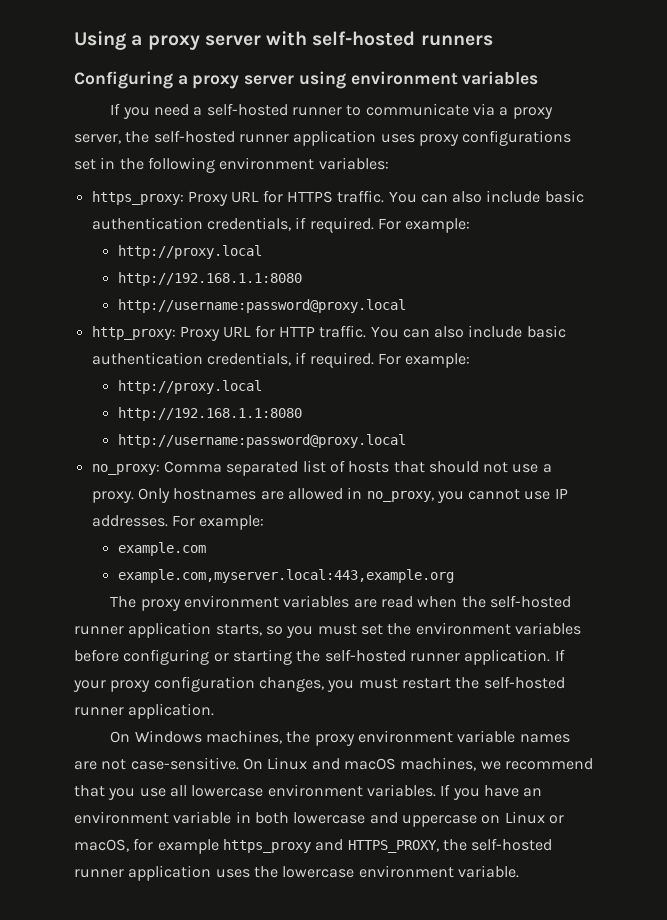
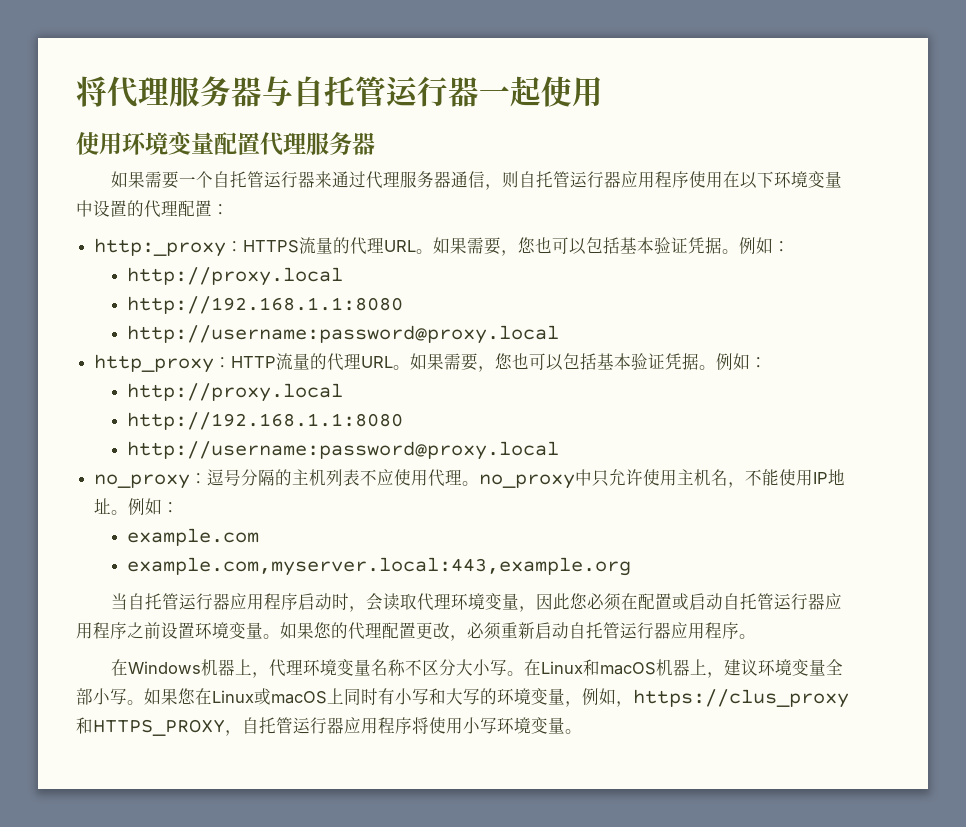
- Using a proxy server with self-hosted runners
- Configuring a proxy server using environment variables
- If you need a self-hosted runner to communicate via a proxy server, the self-hosted runner application uses proxy configurations set in the following environment variables:
- https_proxy: Proxy URL for HTTPS traffic. You can also include basic authentication credentials, if required. For example:
+ 将代理服务器与自托管运行器一起使用
+ 使用环境变量配置代理服务器
+ 如果需要一个自托管运行器来通过代理服务器通信，则自托管运行器应用程序使用在以下环境变量中设置的代理配置：
+ http:_proxy：HTTPS流量的代理URL。如果需要，您也可以包括基本验证凭据。例如：
  http://proxy.local
  http://192.168.1.1:8080
  http://username:password@proxy.local
- http_proxy: Proxy URL for HTTP traffic. You can also include basic authentication credentials, if required. For example:
+ http_proxy：HTTP流量的代理URL。如果需要，您也可以包括基本验证凭据。例如：
  http://proxy.local
  http://192.168.1.1:8080
  http://username:password@proxy.local
- no_proxy: Comma separated list of hosts that should not use a proxy. Only hostnames are allowed in no_proxy, you cannot use IP addresses. For example:
+ no_proxy：逗号分隔的主机列表不应使用代理。no_proxy中只允许使用主机名，不能使用IP地址。例如：
  example.com
  example.com,myserver.local:443,example.org
- The proxy environment variables are read when the self-hosted runner application starts, so you must set the environment variables before configuring or starting the self-hosted runner application. If your proxy configuration changes, you must restart the self-hosted runner application.
- On Windows machines, the proxy environment variable names are not case-sensitive. On Linux and macOS machines, we recommend that you use all lowercase environment variables. If you have an environment variable in both lowercase and uppercase on Linux or macOS, for example https_proxy and HTTPS_PROXY, the self-hosted runner application uses the lowercase environment variable.
+ 当自托管运行器应用程序启动时，会读取代理环境变量，因此您必须在配置或启动自托管运行器应用程序之前设置环境变量。如果您的代理配置更改，必须重新启动自托管运行器应用程序。
+ 在Windows机器上，代理环境变量名称不区分大小写。在Linux和macOS机器上，建议环境变量全部小写。如果您在Linux或macOS上同时有小写和大写的环境变量，例如，https://clus_proxy和HTTPS_PROXY，自托管运行器应用程序将使用小写环境变量。

